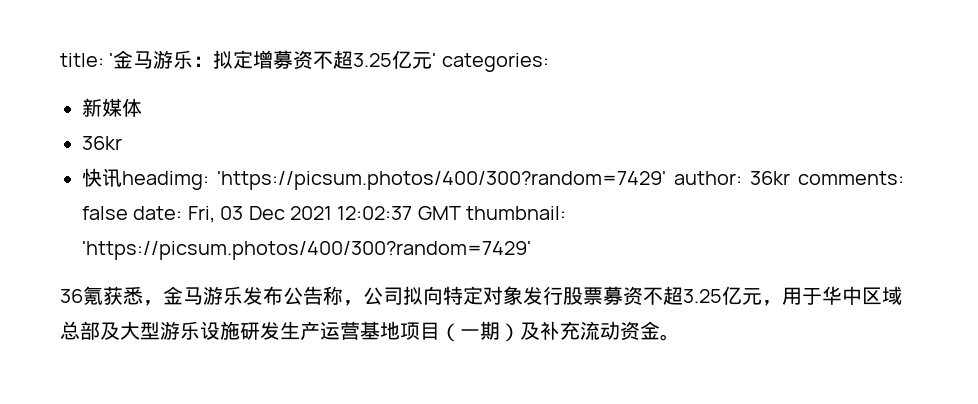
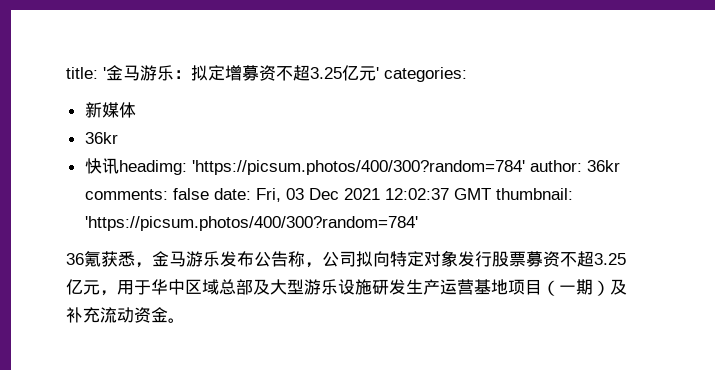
- 快讯headimg: 'https://picsum.photos/400/300?random=7429' author: 36kr comments: false date: Fri, 03 Dec 2021 12:02:37 GMT thumbnail: 'https://picsum.photos/400/300?random=7429'
+ 快讯headimg: 'https://picsum.photos/400/300?random=784' author: 36kr comments: false date: Fri, 03 Dec 2021 12:02:37 GMT thumbnail: 'https://picsum.photos/400/300?random=784'

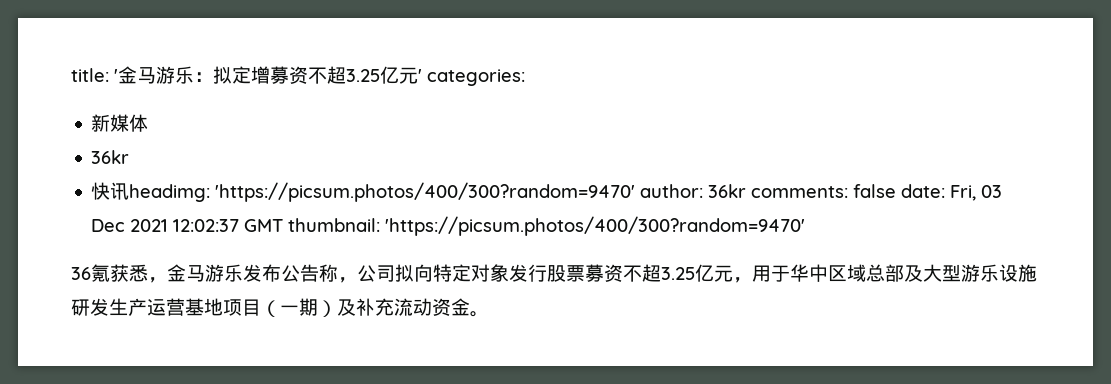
- 快讯headimg: 'https://picsum.photos/400/300?random=784' author: 36kr comments: false date: Fri, 03 Dec 2021 12:02:37 GMT thumbnail: 'https://picsum.photos/400/300?random=784'
+ 快讯headimg: 'https://picsum.photos/400/300?random=9470' author: 36kr comments: false date: Fri, 03 Dec 2021 12:02:37 GMT thumbnail: 'https://picsum.photos/400/300?random=9470'

